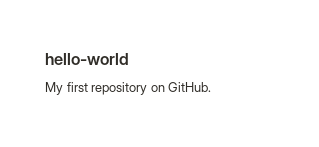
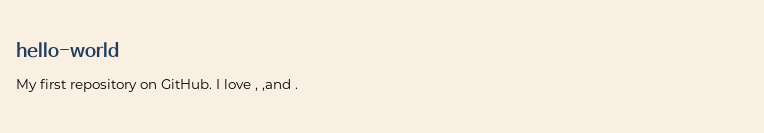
+ I love , ,and .

